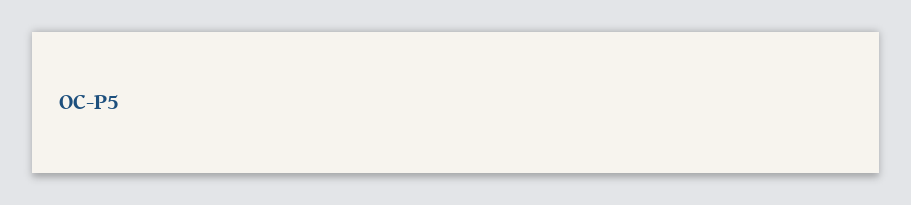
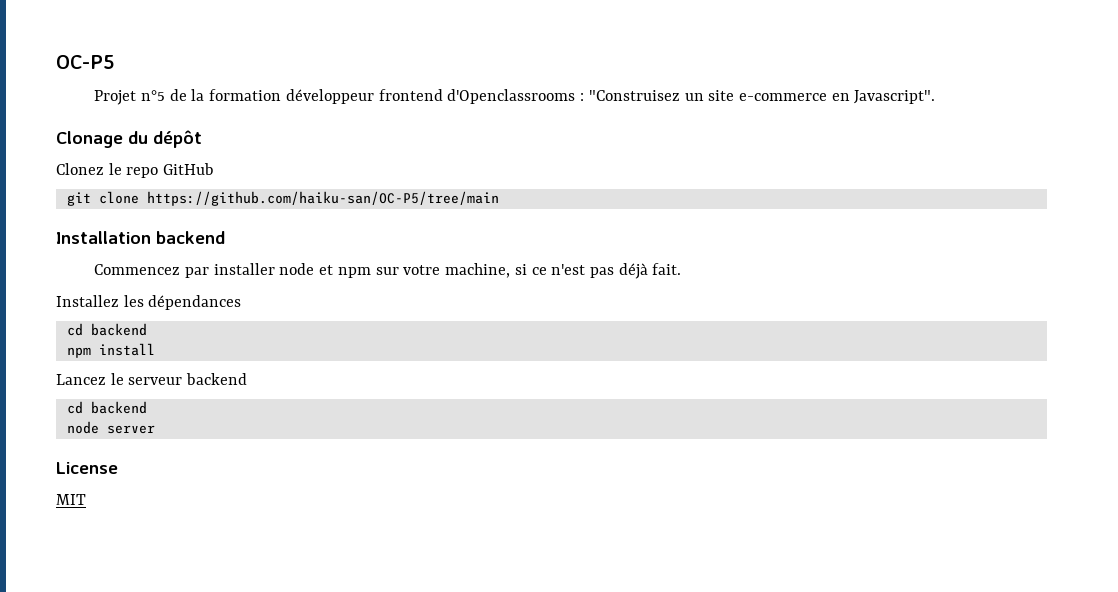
+ Projet n°5 de la formation développeur frontend d'Openclassrooms : "Construisez un site e-commerce en Javascript".
+ Clonage du dépôt
+ Clonez le repo GitHub
+ git clone https://github.com/haiku-san/OC-P5/tree/main
+ Installation backend
+ Commencez par installer node et npm sur votre machine, si ce n'est pas déjà fait.
+ Installez les dépendances
+ cd backend
+ npm install
+ Lancez le serveur backend
+ cd backend
+ node server
+ License
+ MIT

